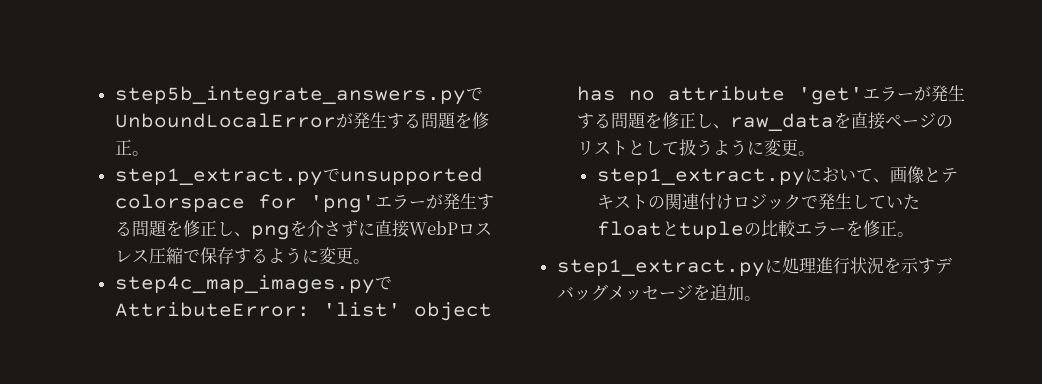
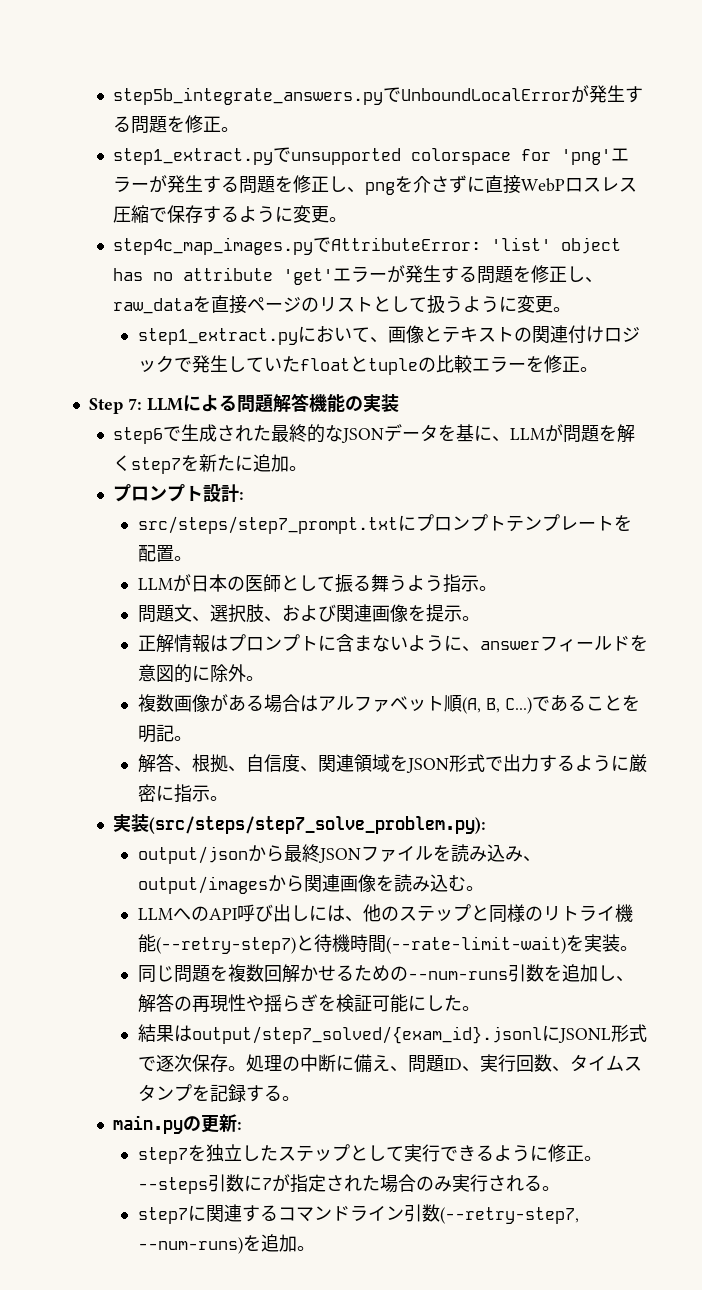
- step1_extract.pyに処理進行状況を示すデバッグメッセージを追加。
+ Step 7: LLMによる問題解答機能の実装
+ step6で生成された最終的なJSONデータを基に、LLMが問題を解くstep7を新たに追加。
+ プロンプト設計:
+ src/steps/step7_prompt.txtにプロンプトテンプレートを配置。
+ LLMが日本の医師として振る舞うよう指示。
+ 問題文、選択肢、および関連画像を提示。
+ 正解情報はプロンプトに含まないように、answerフィールドを意図的に除外。
+ 複数画像がある場合はアルファベット順(A, B, C...)であることを明記。
+ 解答、根拠、自信度、関連領域をJSON形式で出力するように厳密に指示。
+ 実装(src/steps/step7_solve_problem.py):
+ output/jsonから最終JSONファイルを読み込み、output/imagesから関連画像を読み込む。
+ LLMへのAPI呼び出しには、他のステップと同様のリトライ機能(--retry-step7)と待機時間(--rate-limit-wait)を実装。
+ 同じ問題を複数回解かせるための--num-runs引数を追加し、解答の再現性や揺らぎを検証可能にした。
+ 結果はoutput/step7_solved/{exam_id}.jsonlにJSONL形式で逐次保存。処理の中断に備え、問題ID、実行回数、タイムスタンプを記録する。
+ main.pyの更新:
+ step7を独立したステップとして実行できるように修正。--steps引数に7が指定された場合のみ実行される。
+ step7に関連するコマンドライン引数(--retry-step7, --num-runs)を追加。

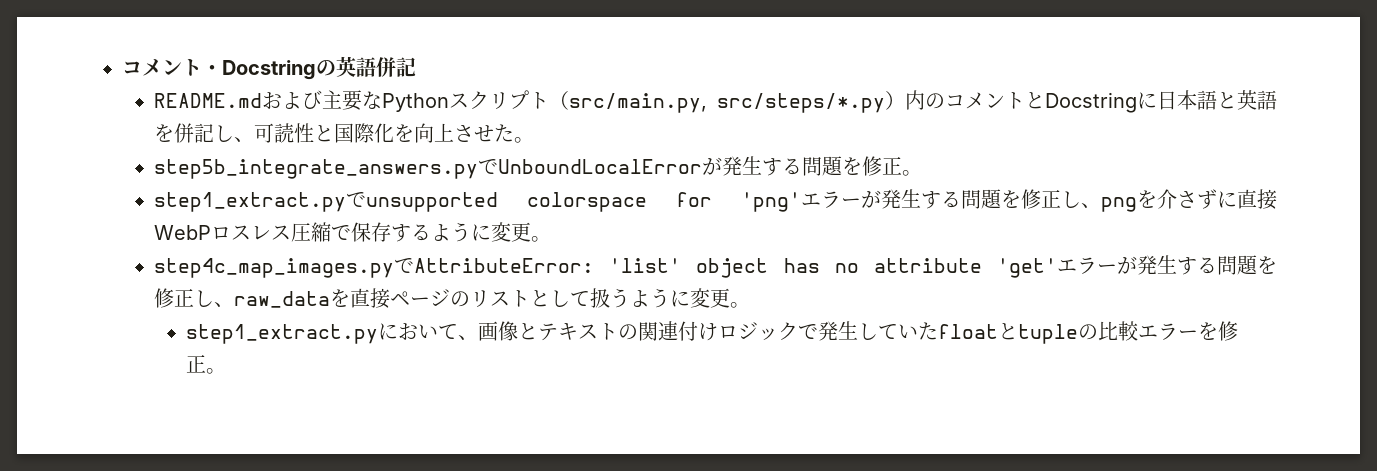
+ コメント・Docstringの英語併記
+ README.mdおよび主要なPythonスクリプト（src/main.py, src/steps/*.py）内のコメントとDocstringに日本語と英語を併記し、可読性と国際化を向上させた。
- Step 7: LLMによる問題解答機能の実装
- step6で生成された最終的なJSONデータを基に、LLMが問題を解くstep7を新たに追加。
- プロンプト設計:
- src/steps/step7_prompt.txtにプロンプトテンプレートを配置。
- LLMが日本の医師として振る舞うよう指示。
- 問題文、選択肢、および関連画像を提示。
- 正解情報はプロンプトに含まないように、answerフィールドを意図的に除外。
- 複数画像がある場合はアルファベット順(A, B, C...)であることを明記。
- 解答、根拠、自信度、関連領域をJSON形式で出力するように厳密に指示。
- 実装(src/steps/step7_solve_problem.py):
- output/jsonから最終JSONファイルを読み込み、output/imagesから関連画像を読み込む。
- LLMへのAPI呼び出しには、他のステップと同様のリトライ機能(--retry-step7)と待機時間(--rate-limit-wait)を実装。
- 同じ問題を複数回解かせるための--num-runs引数を追加し、解答の再現性や揺らぎを検証可能にした。
- 結果はoutput/step7_solved/{exam_id}.jsonlにJSONL形式で逐次保存。処理の中断に備え、問題ID、実行回数、タイムスタンプを記録する。
- main.pyの更新:
- step7を独立したステップとして実行できるように修正。--steps引数に7が指定された場合のみ実行される。
- step7に関連するコマンドライン引数(--retry-step7, --num-runs)を追加。

